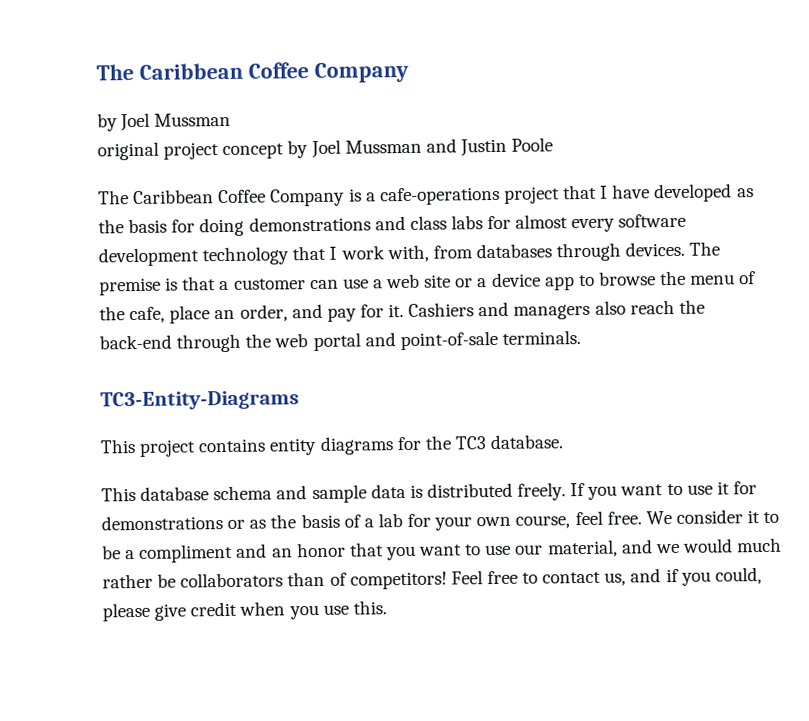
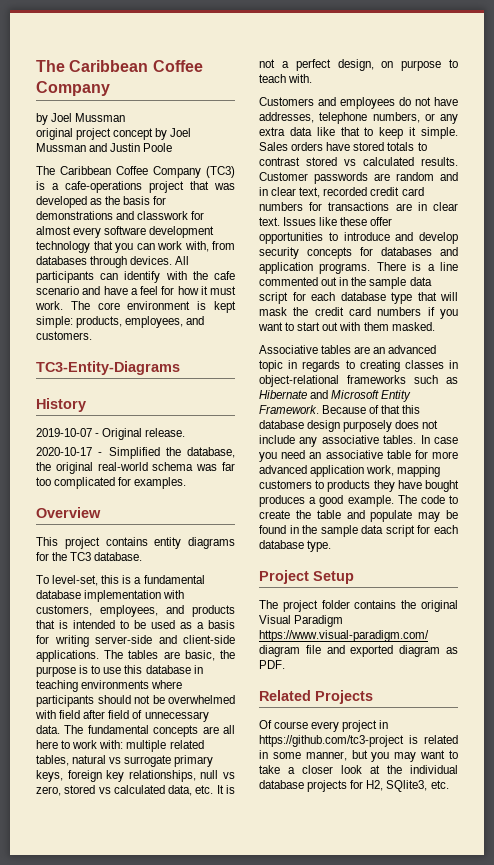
- The Caribbean Coffee Company is a cafe-operations project that I have developed as the basis for doing demonstrations and class labs for almost every software development technology that I work with, from databases through devices.
+ The Caribbean Coffee Company (TC3) is a cafe-operations project that was developed as the basis for demonstrations and classwork for almost every software development technology that you can work with, from databases through devices.
- The premise is that a customer can use a web site or a device app to browse the menu of the cafe, place an order, and pay for it. Cashiers and managers also reach the back-end through the web portal and point-of-sale terminals.
+ All participants can identify with the cafe scenario and have a feel for how it must work. The core environment is kept simple: products, employees, and customers.
  TC3-Entity-Diagrams
+ History
+ 2019-10-07 - Original release.
+ 2020-10-17 - Simplified the database, the original real-world schema was far too complicated for examples.
+ Overview
- This database schema and sample data is distributed freely. If you want to use it for demonstrations or as the basis of a lab for your own course, feel free. We consider it to be a compliment and an honor that you want to use our material, and we would much rather be collaborators than of competitors! Feel free to contact us, and if you could, please give credit when you use this.
+ To level-set, this is a fundamental database implementation with customers, employees, and products that is intended to be used as a basis for writing server-side and client-side applications. The tables are basic, the purpose is to use this database in teaching environments where participants should not be overwhelmed with field after field of unnecessary data. The fundamental concepts are all here to work with: multiple related tables, natural vs surrogate primary keys, foreign key relationships, null vs zero, stored vs calculated data, etc. It is not a perfect design, on purpose to teach with.
+ Customers and employees do not have addresses, telephone numbers, or any extra data like that to keep it simple. Sales orders have stored totals to contrast stored vs calculated results. Customer passwords are random and in clear text, recorded credit card numbers for transactions are in clear text. Issues like these offer opportunities to introduce and develop security concepts for databases and application programs. There is a line commented out in the sample data script for each database type that will mask the credit card numbers if you want to start out with them masked.
+ Associative tables are an advanced topic in regards to creating classes in object-relational frameworks such as Hibernate and Microsoft Entity Framework. Because of that this database design purposely does not include any associative tables. In case you need an associative table for more advanced application work, mapping customers to products they have bought produces a good example. The code to create the table and populate may be found in the sample data script for each database type.
+ Project Setup
+ The project folder contains the original Visual Paradigm https://www.visual-paradigm.com/ diagram file and exported diagram as PDF.
+ Related Projects
+ Of course every project in https://github.com/tc3-project is related in some manner, but you may want to take a closer look at the individual database projects for H2, SQlite3, etc.

